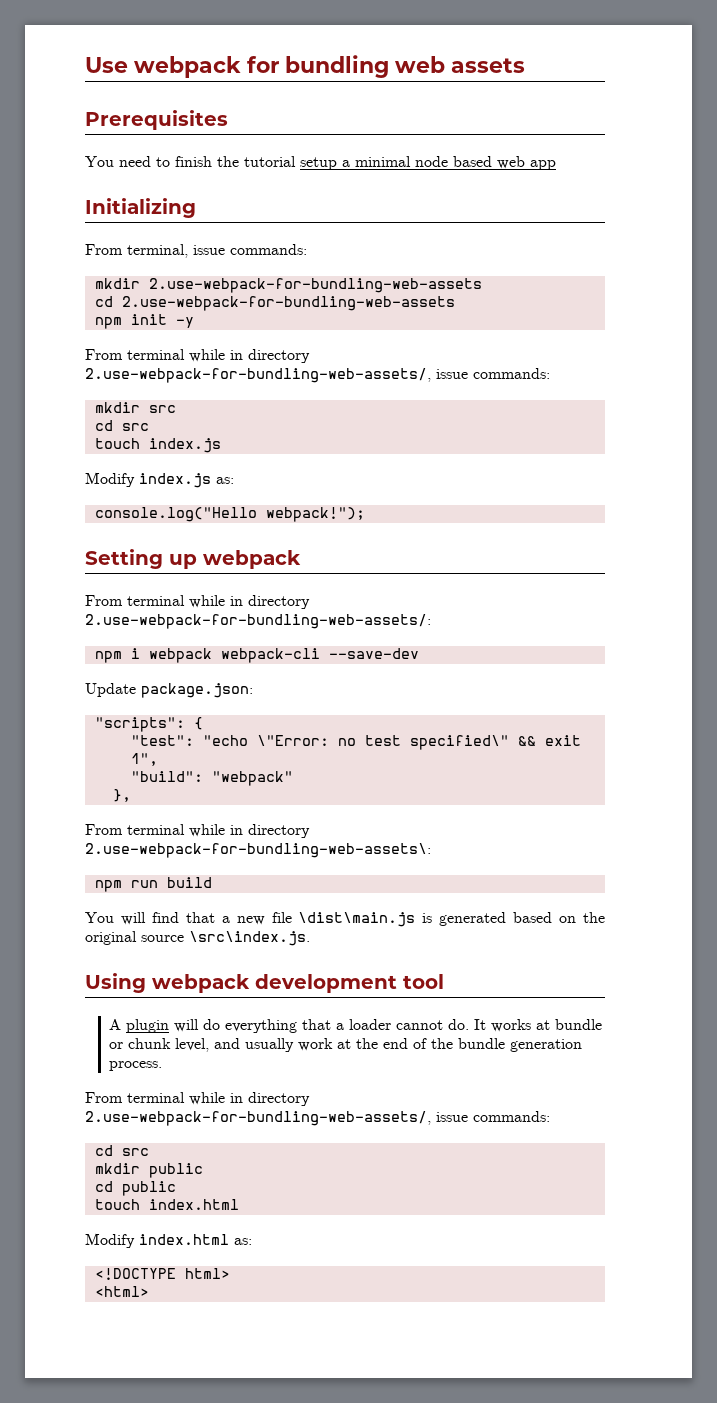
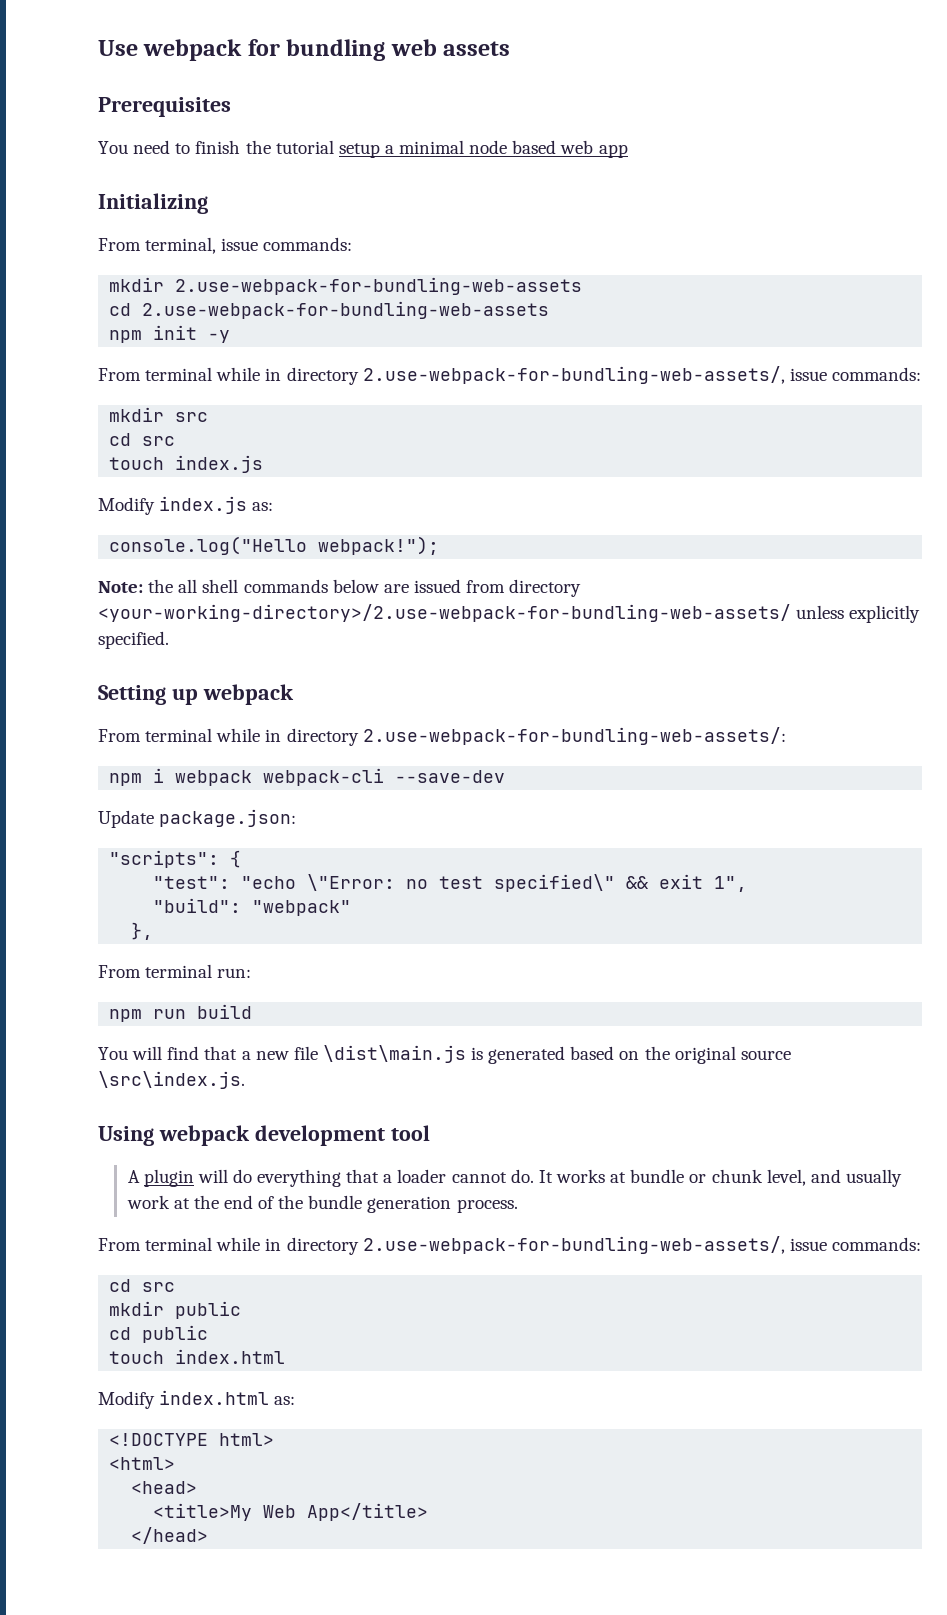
+ Note: the all shell commands below are issued from directory <your-working-directory>/2.use-webpack-for-bundling-web-assets/ unless explicitly specified.
- From terminal while in directory 2.use-webpack-for-bundling-web-assets\:
+ From terminal run:
+ <head>
+ <title>My Web App</title>
+ </head>

